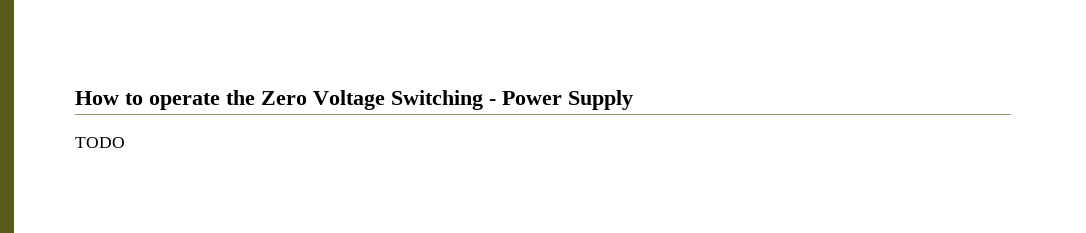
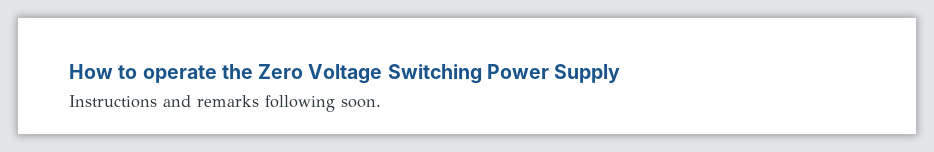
- How to operate the Zero Voltage Switching - Power Supply
+ How to operate the Zero Voltage Switching Power Supply
- TODO
+ Instructions and remarks following soon.

